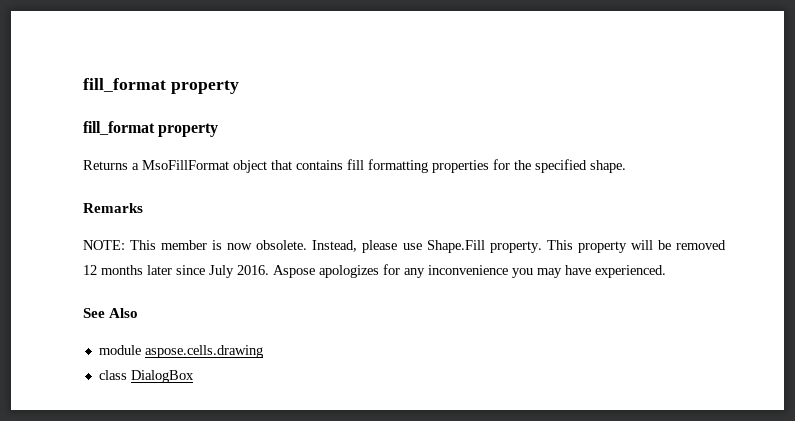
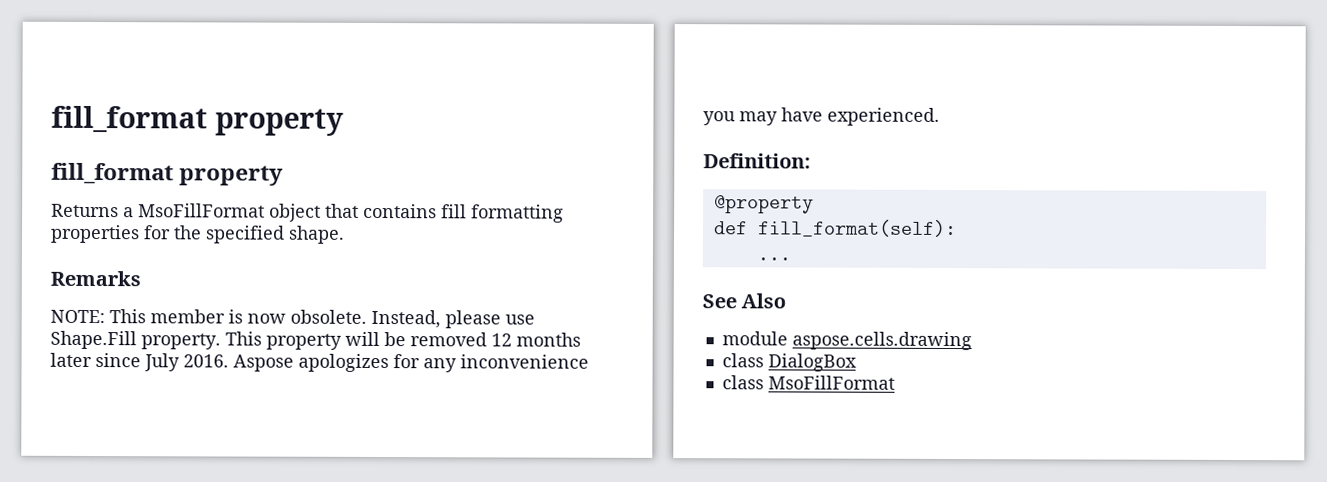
+ Definition:
+ @property
+ def fill_format(self):
+ ...
+ class MsoFillFormat

